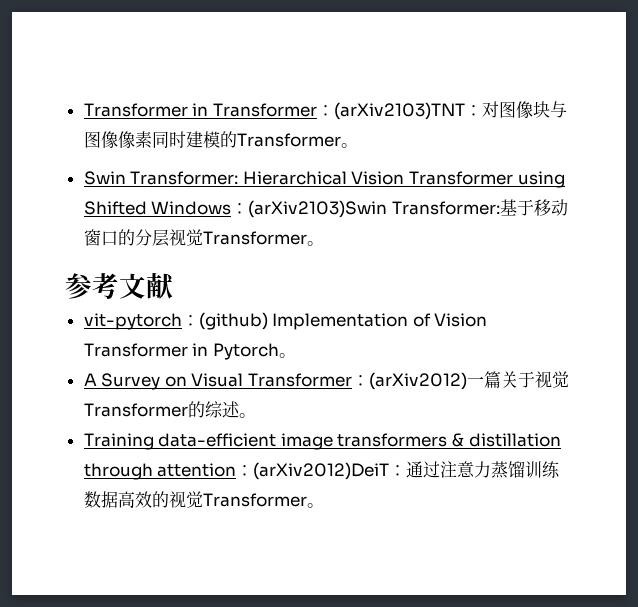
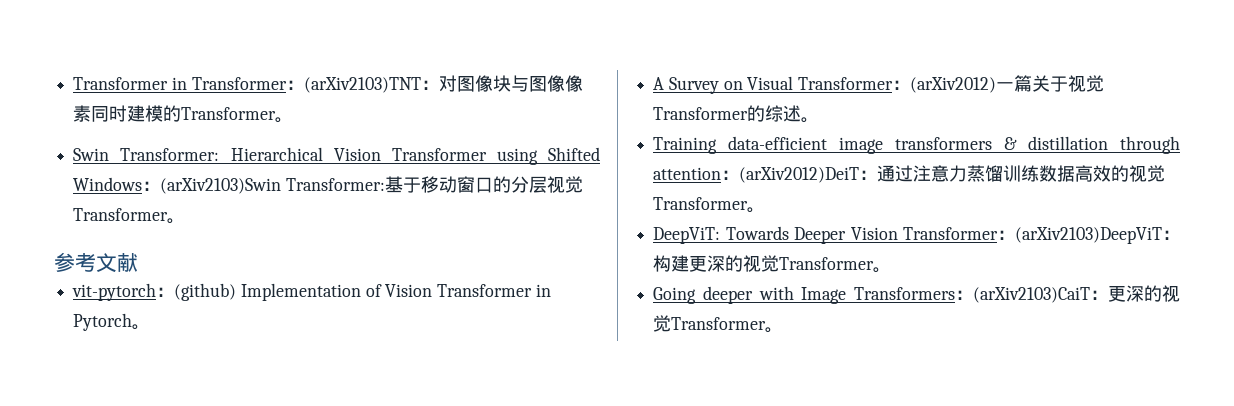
+ DeepViT: Towards Deeper Vision Transformer：(arXiv2103)DeepViT：构建更深的视觉Transformer。
+ Going deeper with Image Transformers：(arXiv2103)CaiT：更深的视觉Transformer。

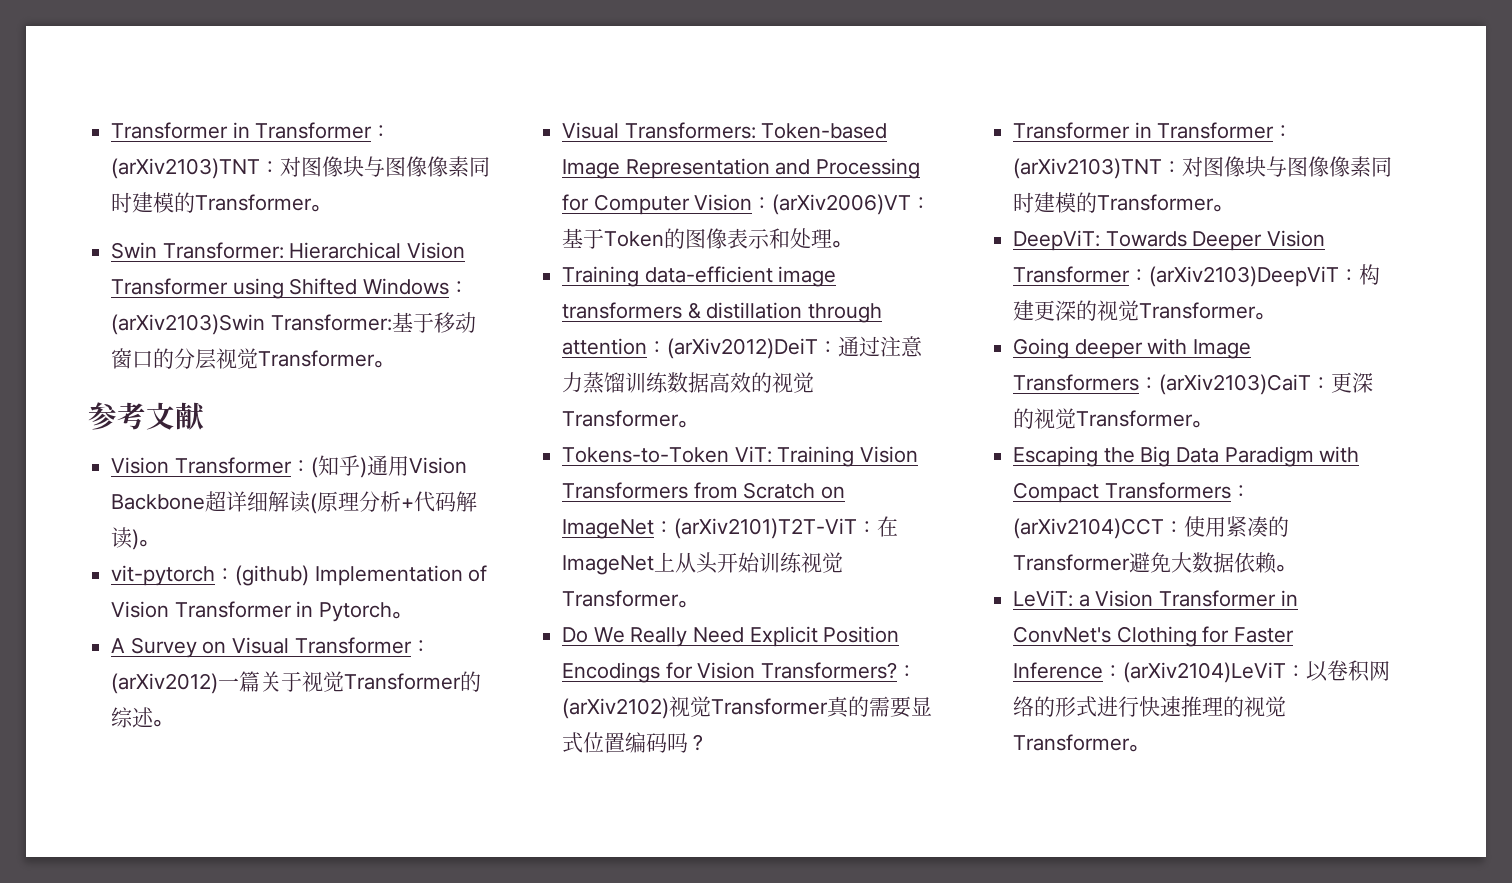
+ Vision Transformer：(知乎)通用Vision Backbone超详细解读(原理分析+代码解读)。
+ Visual Transformers: Token-based Image Representation and Processing for Computer Vision：(arXiv2006)VT：基于Token的图像表示和处理。
+ Tokens-to-Token ViT: Training Vision Transformers from Scratch on ImageNet：(arXiv2101)T2T-ViT：在ImageNet上从头开始训练视觉Transformer。
+ Do We Really Need Explicit Position Encodings for Vision Transformers?：(arXiv2102)视觉Transformer真的需要显式位置编码吗？
+ Transformer in Transformer：(arXiv2103)TNT：对图像块与图像像素同时建模的Transformer。
+ Escaping the Big Data Paradigm with Compact Transformers：(arXiv2104)CCT：使用紧凑的Transformer避免大数据依赖。
+ LeViT: a Vision Transformer in ConvNet's Clothing for Faster Inference：(arXiv2104)LeViT：以卷积网络的形式进行快速推理的视觉Transformer。

